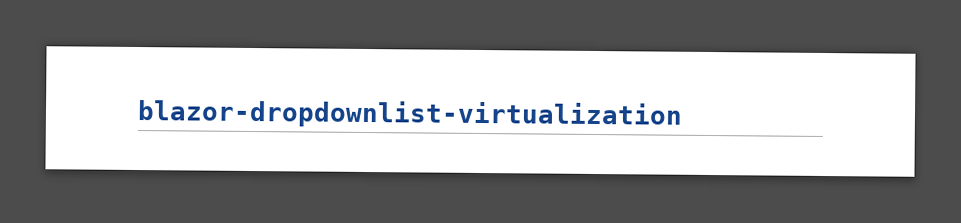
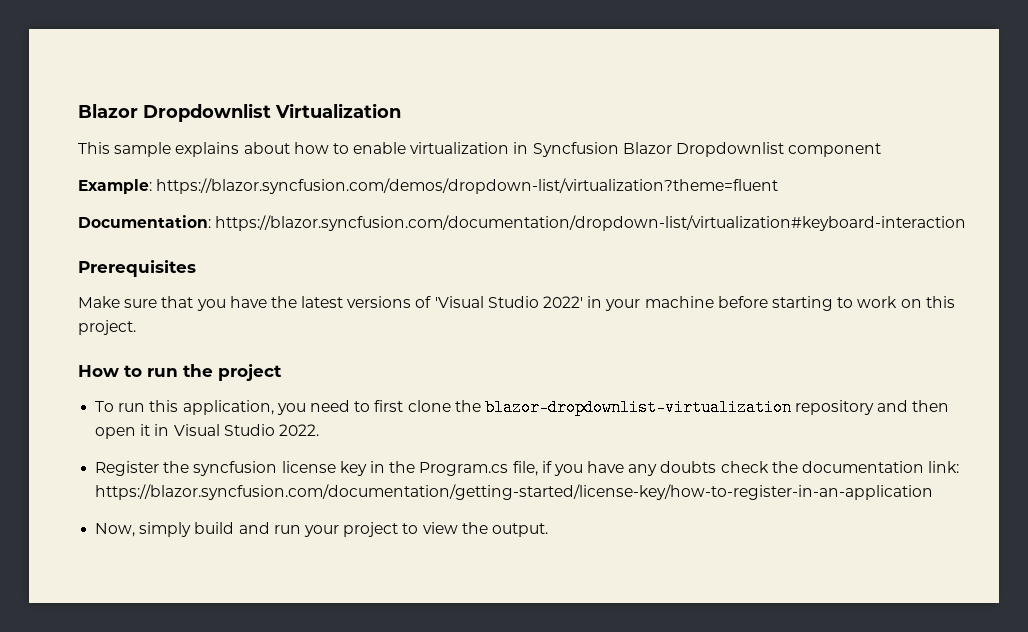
- blazor-dropdownlist-virtualization
+ Blazor Dropdownlist Virtualization
+ This sample explains about how to enable virtualization in Syncfusion Blazor Dropdownlist component
+ Example: https://blazor.syncfusion.com/demos/dropdown-list/virtualization?theme=fluent
+ Documentation: https://blazor.syncfusion.com/documentation/dropdown-list/virtualization#keyboard-interaction
+ Prerequisites
+ Make sure that you have the latest versions of 'Visual Studio 2022' in your machine before starting to work on this project.
+ How to run the project
+ To run this application, you need to first clone the blazor-dropdownlist-virtualization repository and then open it in Visual Studio 2022.
+ Register the syncfusion license key in the Program.cs file, if you have any doubts check the documentation link: https://blazor.syncfusion.com/documentation/getting-started/license-key/how-to-register-in-an-application
+ Now, simply build and run your project to view the output.

